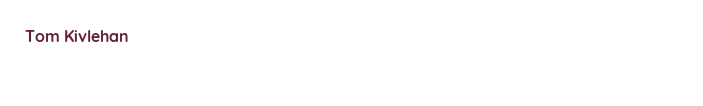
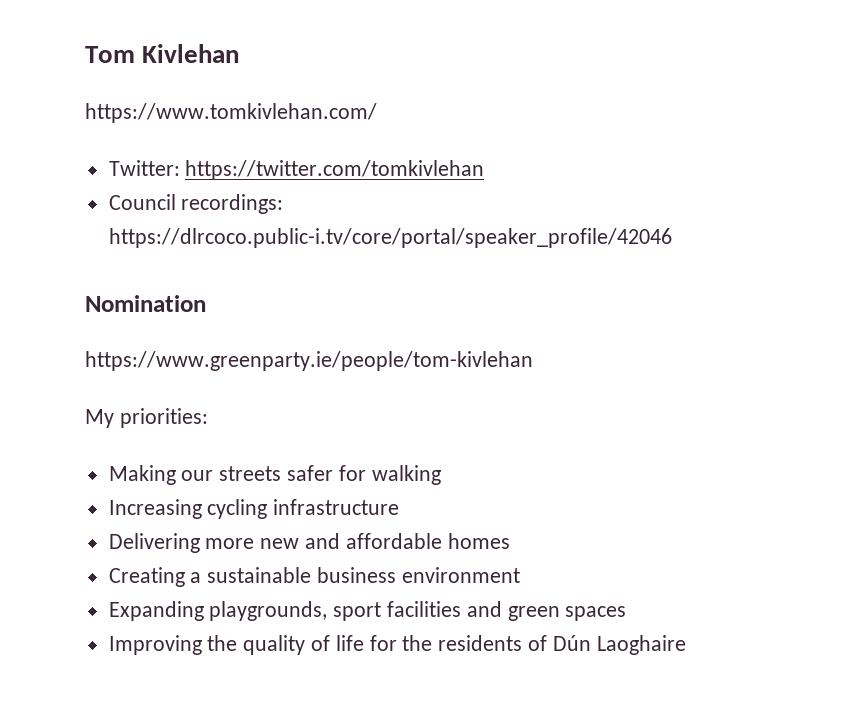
+ https://www.tomkivlehan.com/
+ Twitter: https://twitter.com/tomkivlehan
+ Council recordings: https://dlrcoco.public-i.tv/core/portal/speaker_profile/42046
+ Nomination
+ https://www.greenparty.ie/people/tom-kivlehan
+ My priorities:
+ Making our streets safer for walking
+ Increasing cycling infrastructure
+ Delivering more new and affordable homes
+ Creating a sustainable business environment
+ Expanding playgrounds, sport facilities and green spaces
+ Improving the quality of life for the residents of Dún Laoghaire

